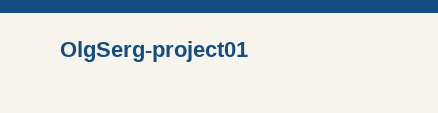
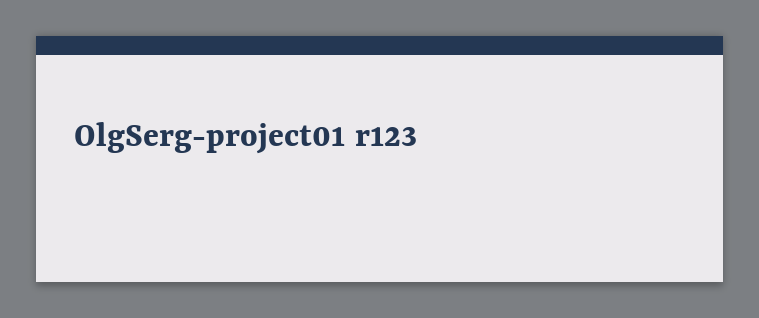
- OlgSerg-project01
+ OlgSerg-project01 r123

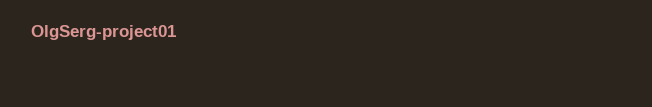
- OlgSerg-project01 r123
+ OlgSerg-project01

